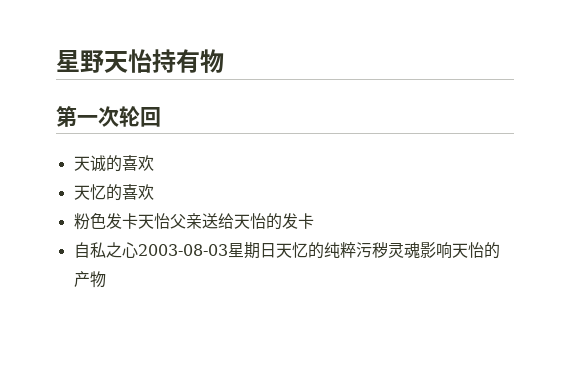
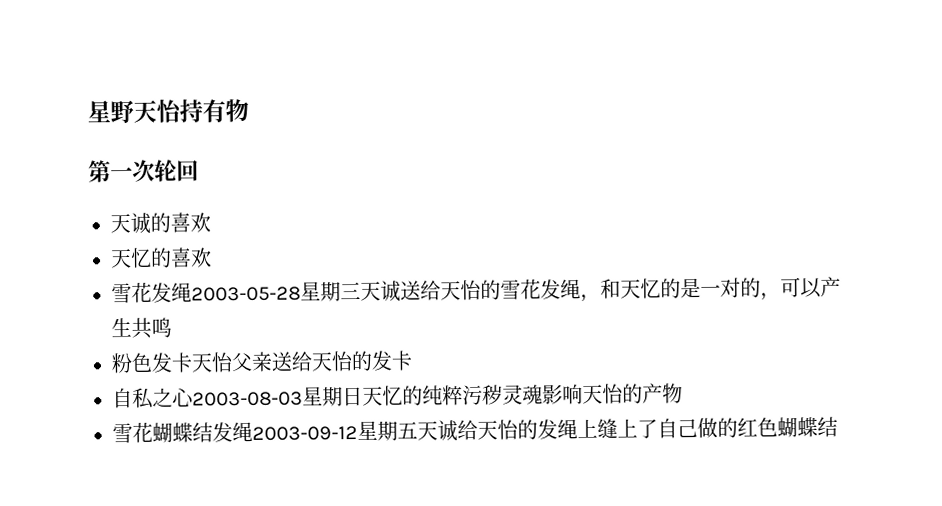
+ 雪花发绳2003-05-28星期三天诚送给天怡的雪花发绳，和天忆的是一对的，可以产生共鸣
+ 雪花蝴蝶结发绳2003-09-12星期五天诚给天怡的发绳上缝上了自己做的红色蝴蝶结

